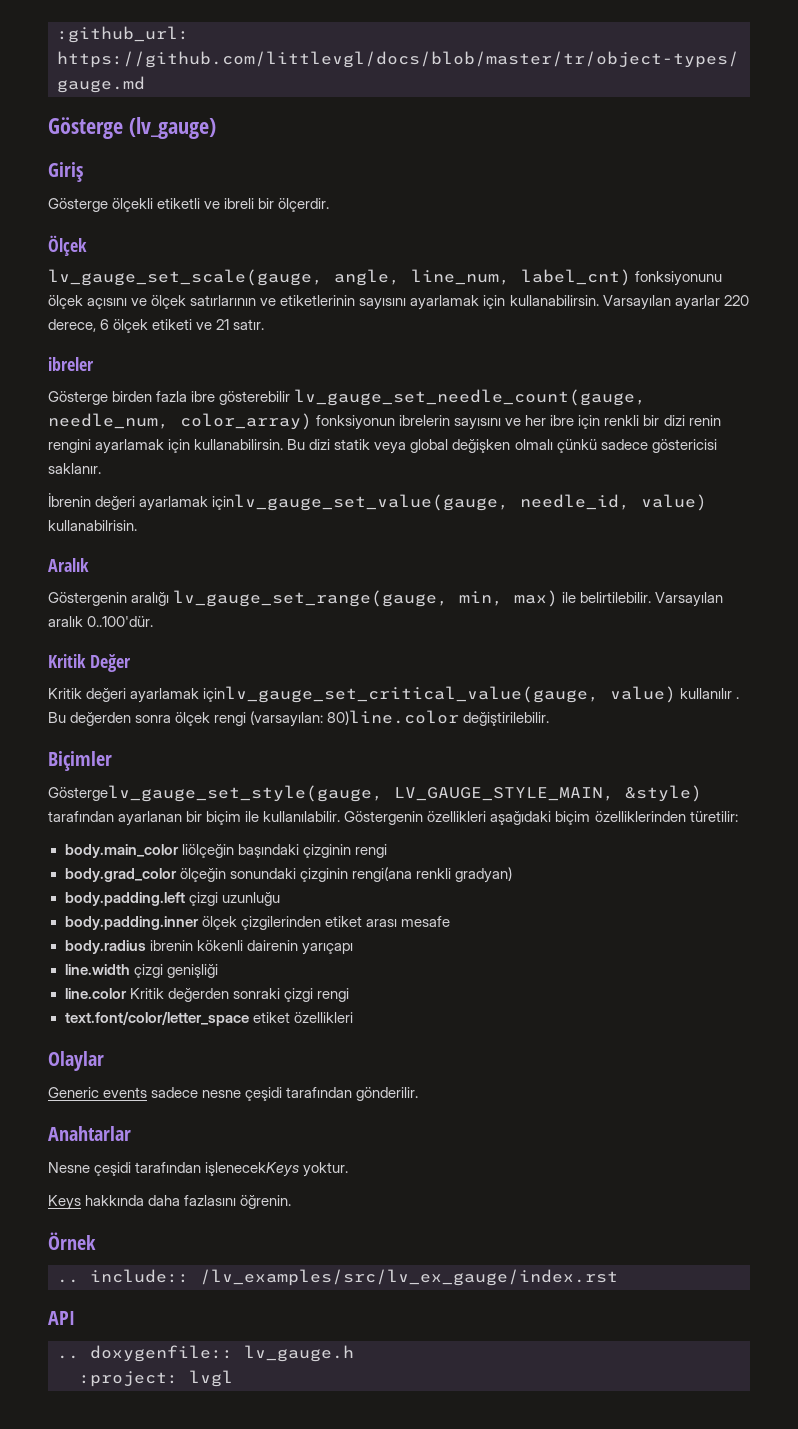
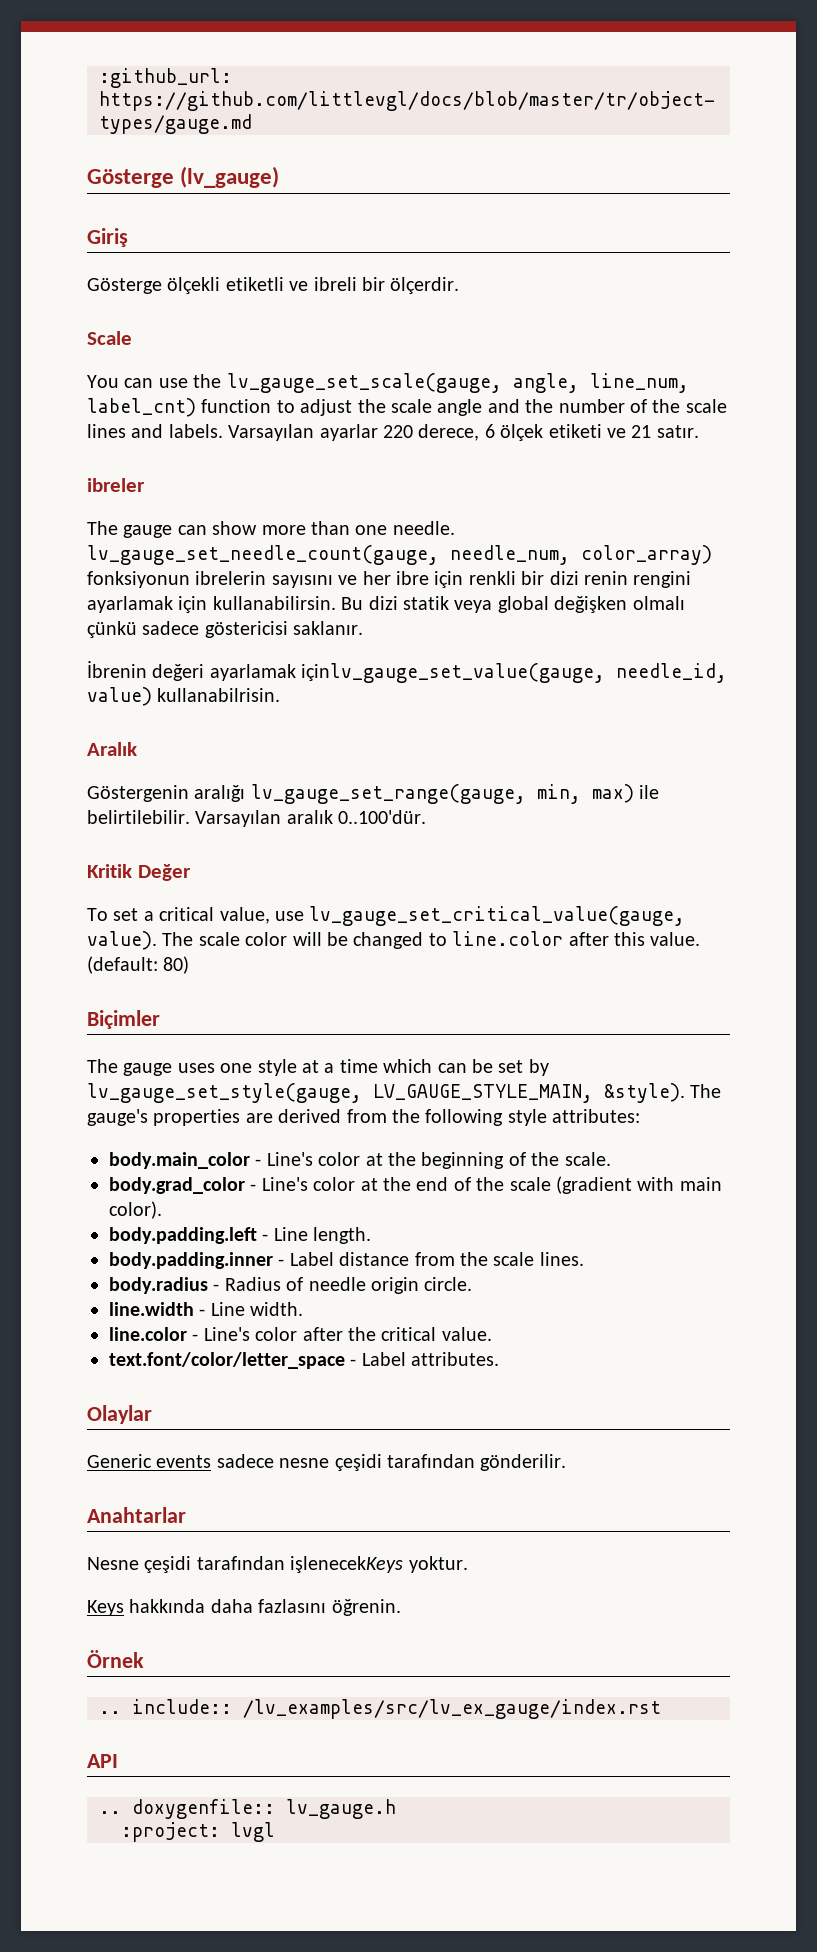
- Ölçek
- lv_gauge_set_scale(gauge, angle, line_num, label_cnt) fonksiyonunu ölçek açısını ve ölçek satırlarının ve etiketlerinin sayısını ayarlamak için kullanabilirsin.
+ Scale
+ You can use the lv_gauge_set_scale(gauge, angle, line_num, label_cnt) function to adjust the scale angle and the number of the scale lines and labels.
- Gösterge birden fazla ibre gösterebilir lv_gauge_set_needle_count(gauge, needle_num, color_array) fonksiyonun ibrelerin sayısını ve her ibre için renkli bir dizi renin rengini ayarlamak için kullanabilirsin.
+ The gauge can show more than one needle. lv_gauge_set_needle_count(gauge, needle_num, color_array) fonksiyonun ibrelerin sayısını ve her ibre için renkli bir dizi renin rengini ayarlamak için kullanabilirsin.
- Kritik değeri ayarlamak içinlv_gauge_set_critical_value(gauge, value) kullanılır . Bu değerden sonra ölçek rengi (varsayılan: 80)line.color değiştirilebilir.
+ To set a critical value, use lv_gauge_set_critical_value(gauge, value). The scale color will be changed to line.color after this value. (default: 80)
  Biçimler
- Göstergelv_gauge_set_style(gauge, LV_GAUGE_STYLE_MAIN, &style) tarafından ayarlanan bir biçim ile kullanılabilir. Göstergenin özellikleri aşağıdaki biçim özelliklerinden türetilir:
- body.main_color liölçeğin başındaki çizginin rengi
- body.grad_color ölçeğin sonundaki çizginin rengi(ana renkli gradyan)
- body.padding.left çizgi uzunluğu
- body.padding.inner ölçek çizgilerinden etiket arası mesafe
- body.radius ibrenin kökenli dairenin yarıçapı
- line.width çizgi genişliği
- line.color Kritik değerden sonraki çizgi rengi
- text.font/color/letter_space etiket özellikleri
+ The gauge uses one style at a time which can be set by lv_gauge_set_style(gauge, LV_GAUGE_STYLE_MAIN, &style). The gauge's properties are derived from the following style attributes:
+ body.main_color - Line's color at the beginning of the scale.
+ body.grad_color - Line's color at the end of the scale (gradient with main color).
+ body.padding.left - Line length.
+ body.padding.inner - Label distance from the scale lines.
+ body.radius - Radius of needle origin circle.
+ line.width - Line width.
+ line.color - Line's color after the critical value.
+ text.font/color/letter_space - Label attributes.

